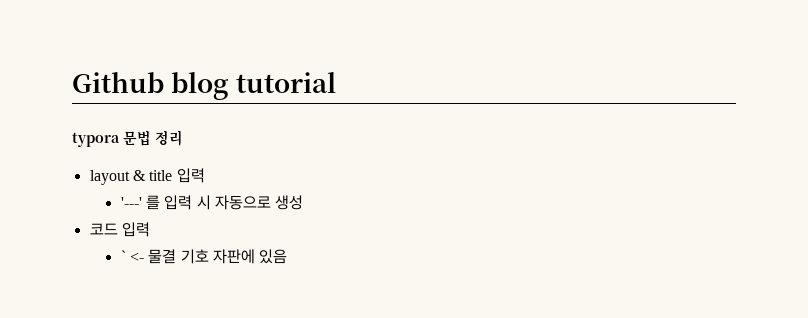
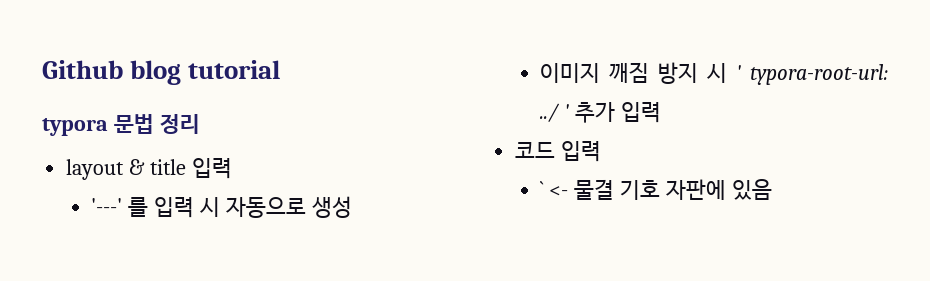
+ 이미지 깨짐 방지 시 ' typora-root-url: ../ ' 추가 입력

